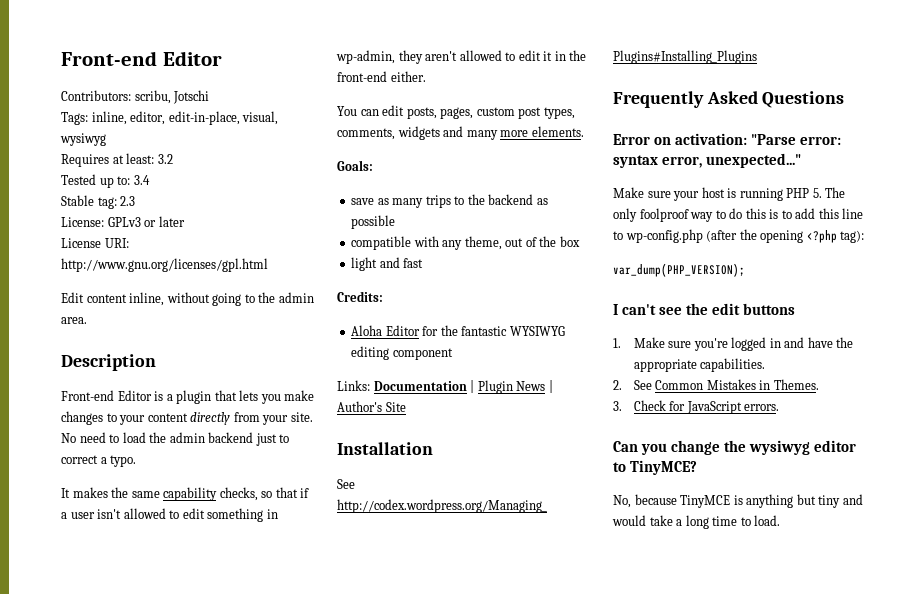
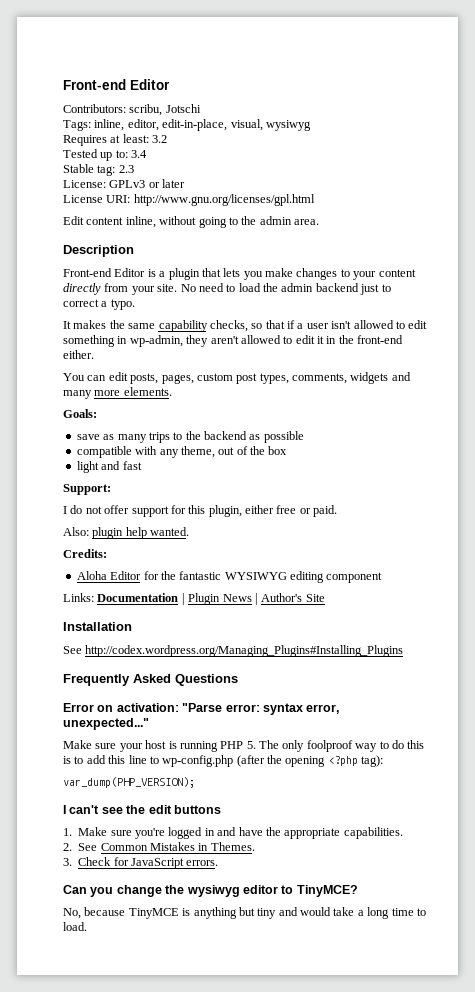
+ Support:
+ I do not offer support for this plugin, either free or paid.
+ Also: plugin help wanted.

